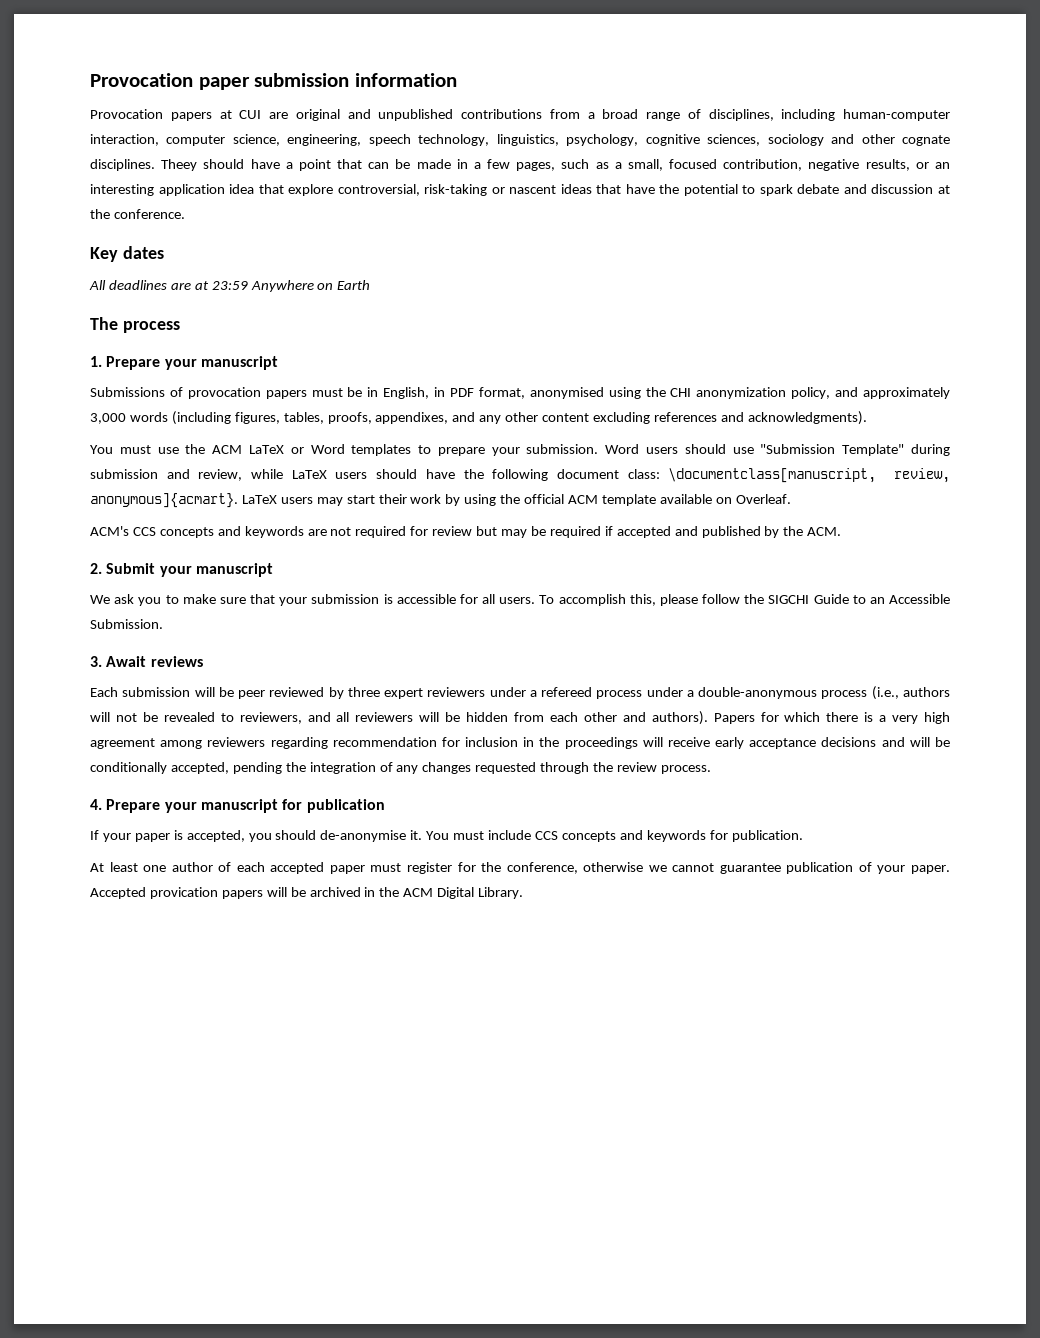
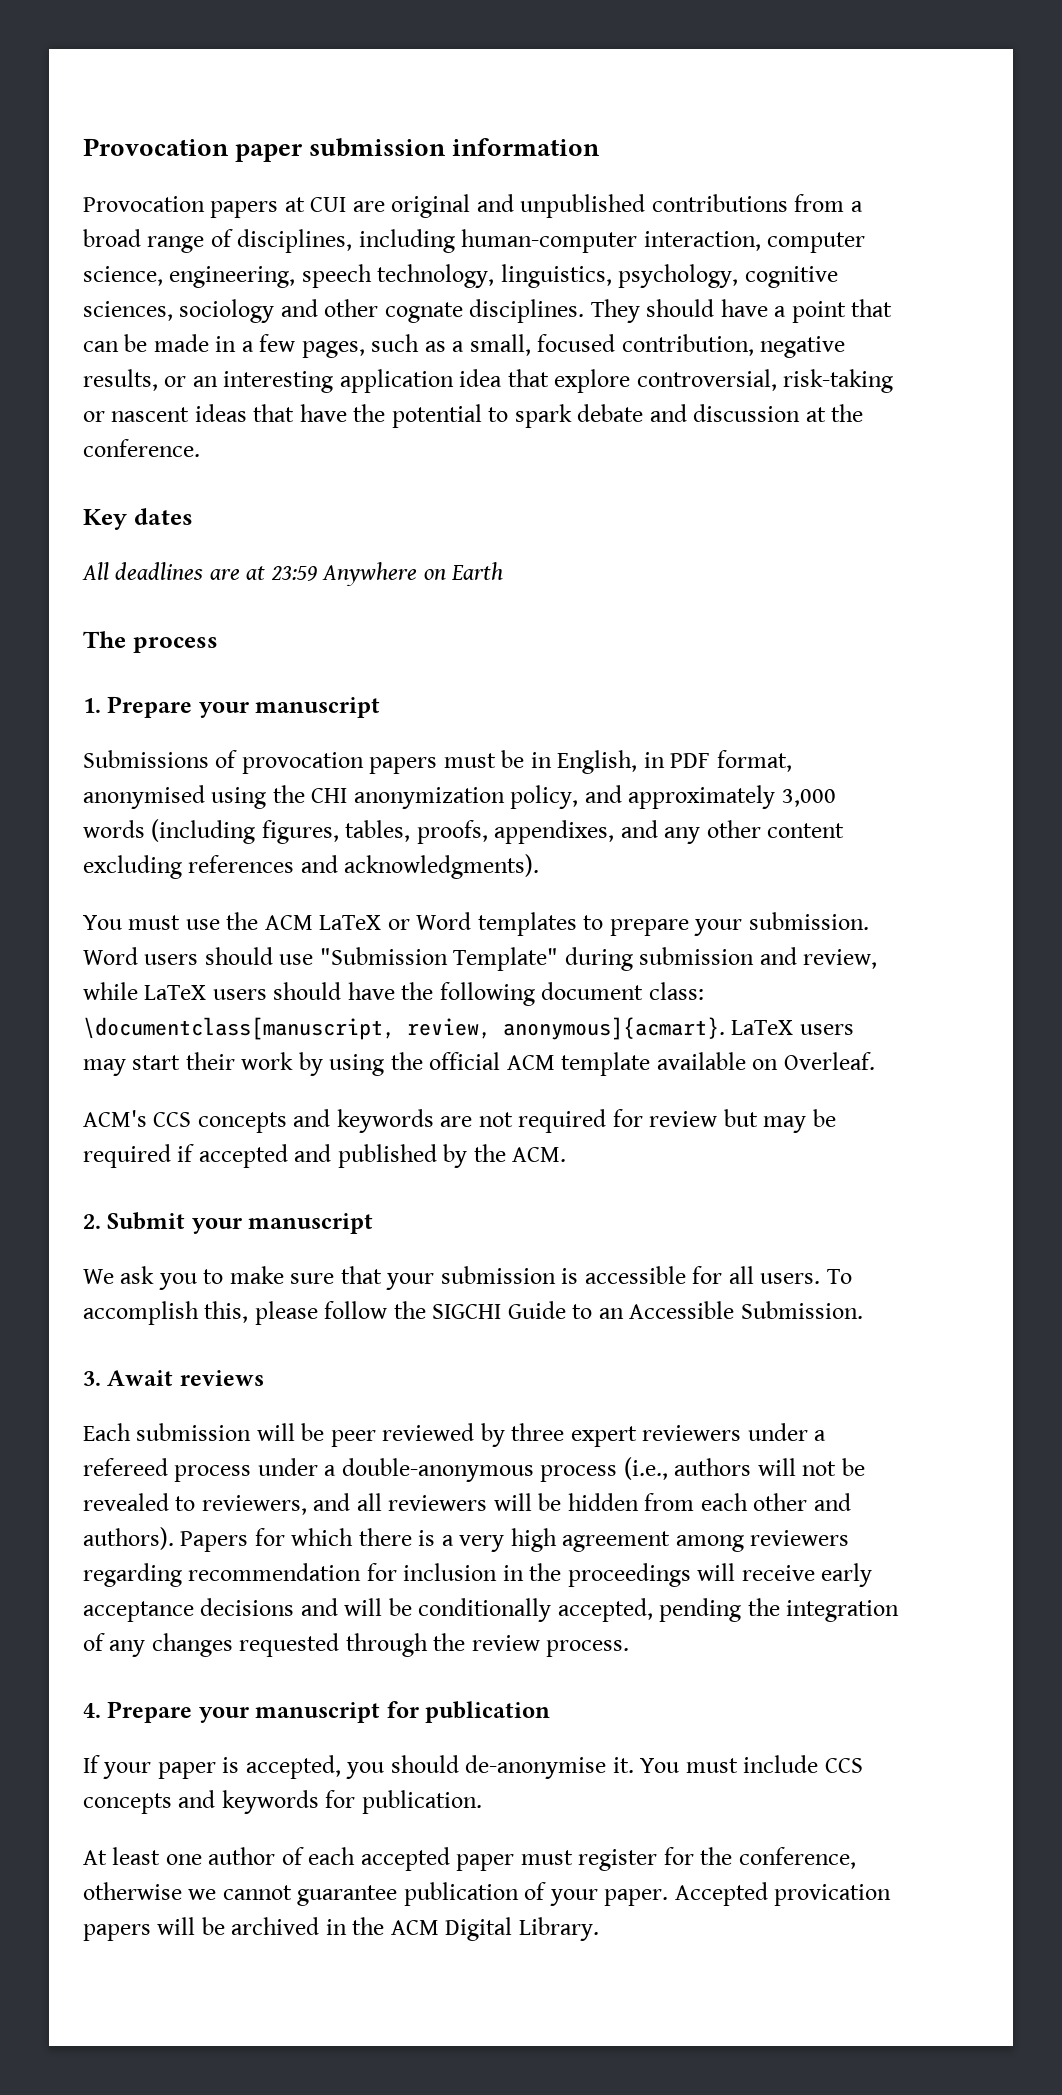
- Theey should have a point that can be made in a few pages, such as a small, focused contribution, negative results, or an interesting application idea that explore controversial, risk-taking or nascent ideas that have the potential to spark debate and discussion at the conference.
+ They should have a point that can be made in a few pages, such as a small, focused contribution, negative results, or an interesting application idea that explore controversial, risk-taking or nascent ideas that have the potential to spark debate and discussion at the conference.

